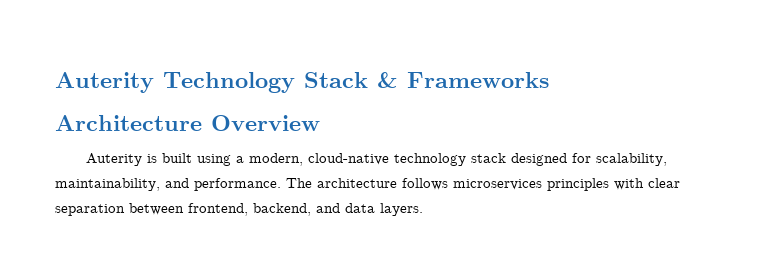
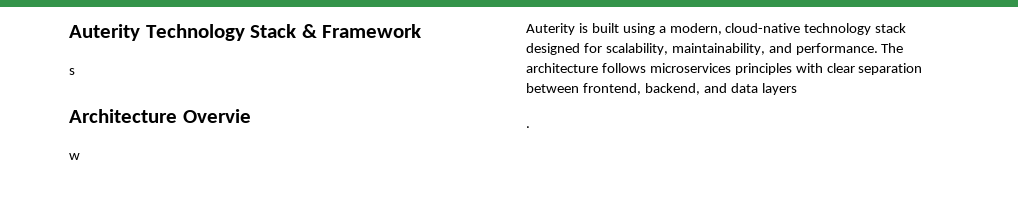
- Auterity Technology Stack & Frameworks
+ Auterity Technology Stack & Framework
+ s
- Architecture Overview
+ Architecture Overvie
+ w
- The architecture follows microservices principles with clear separation between frontend, backend, and data layers.
+ The architecture follows microservices principles with clear separation between frontend, backend, and data layers
+ .

